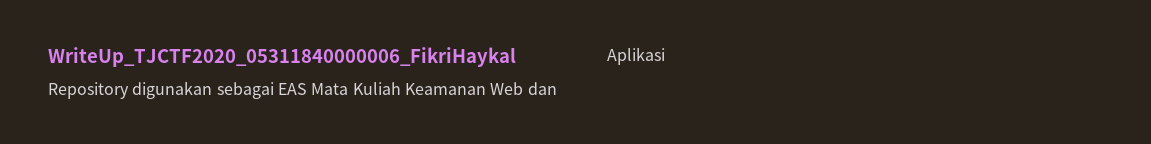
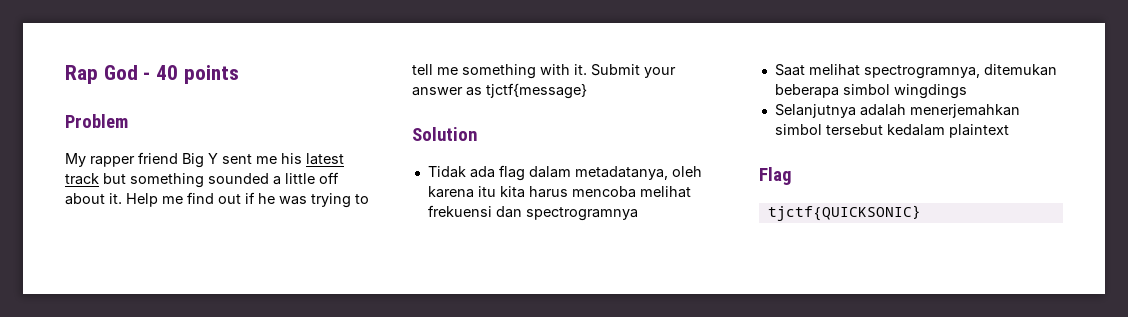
- WriteUp_TJCTF2020_05311840000006_FikriHaykal
- Repository digunakan sebagai EAS Mata Kuliah Keamanan Web dan Aplikasi
+ Rap God - 40 points
+ Problem
+ My rapper friend Big Y sent me his latest track but something sounded a little off about it. Help me find out if he was trying to tell me something with it. Submit your answer as tjctf{message}
+ Solution
+ Tidak ada flag dalam metadatanya, oleh karena itu kita harus mencoba melihat frekuensi dan spectrogramnya
+ Saat melihat spectrogramnya, ditemukan beberapa simbol wingdings
+ Selanjutnya adalah menerjemahkan simbol tersebut kedalam plaintext
+ Flag
+ tjctf{QUICKSONIC}

